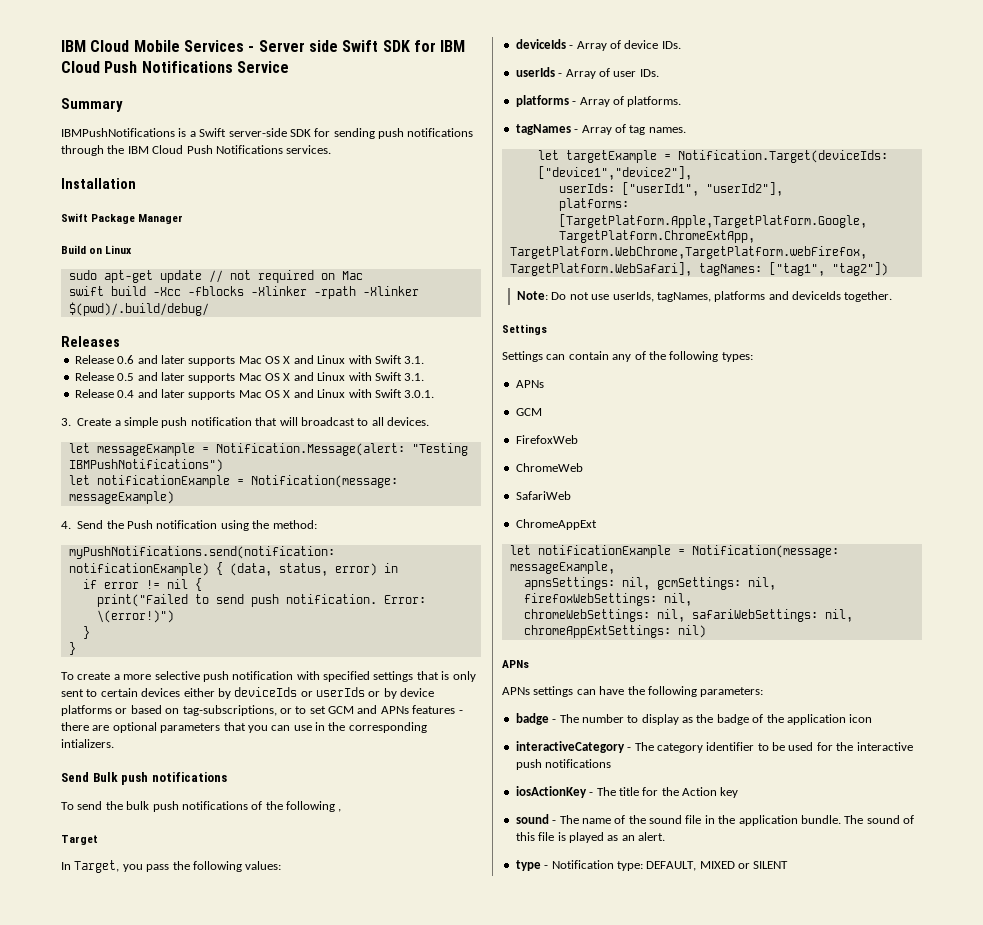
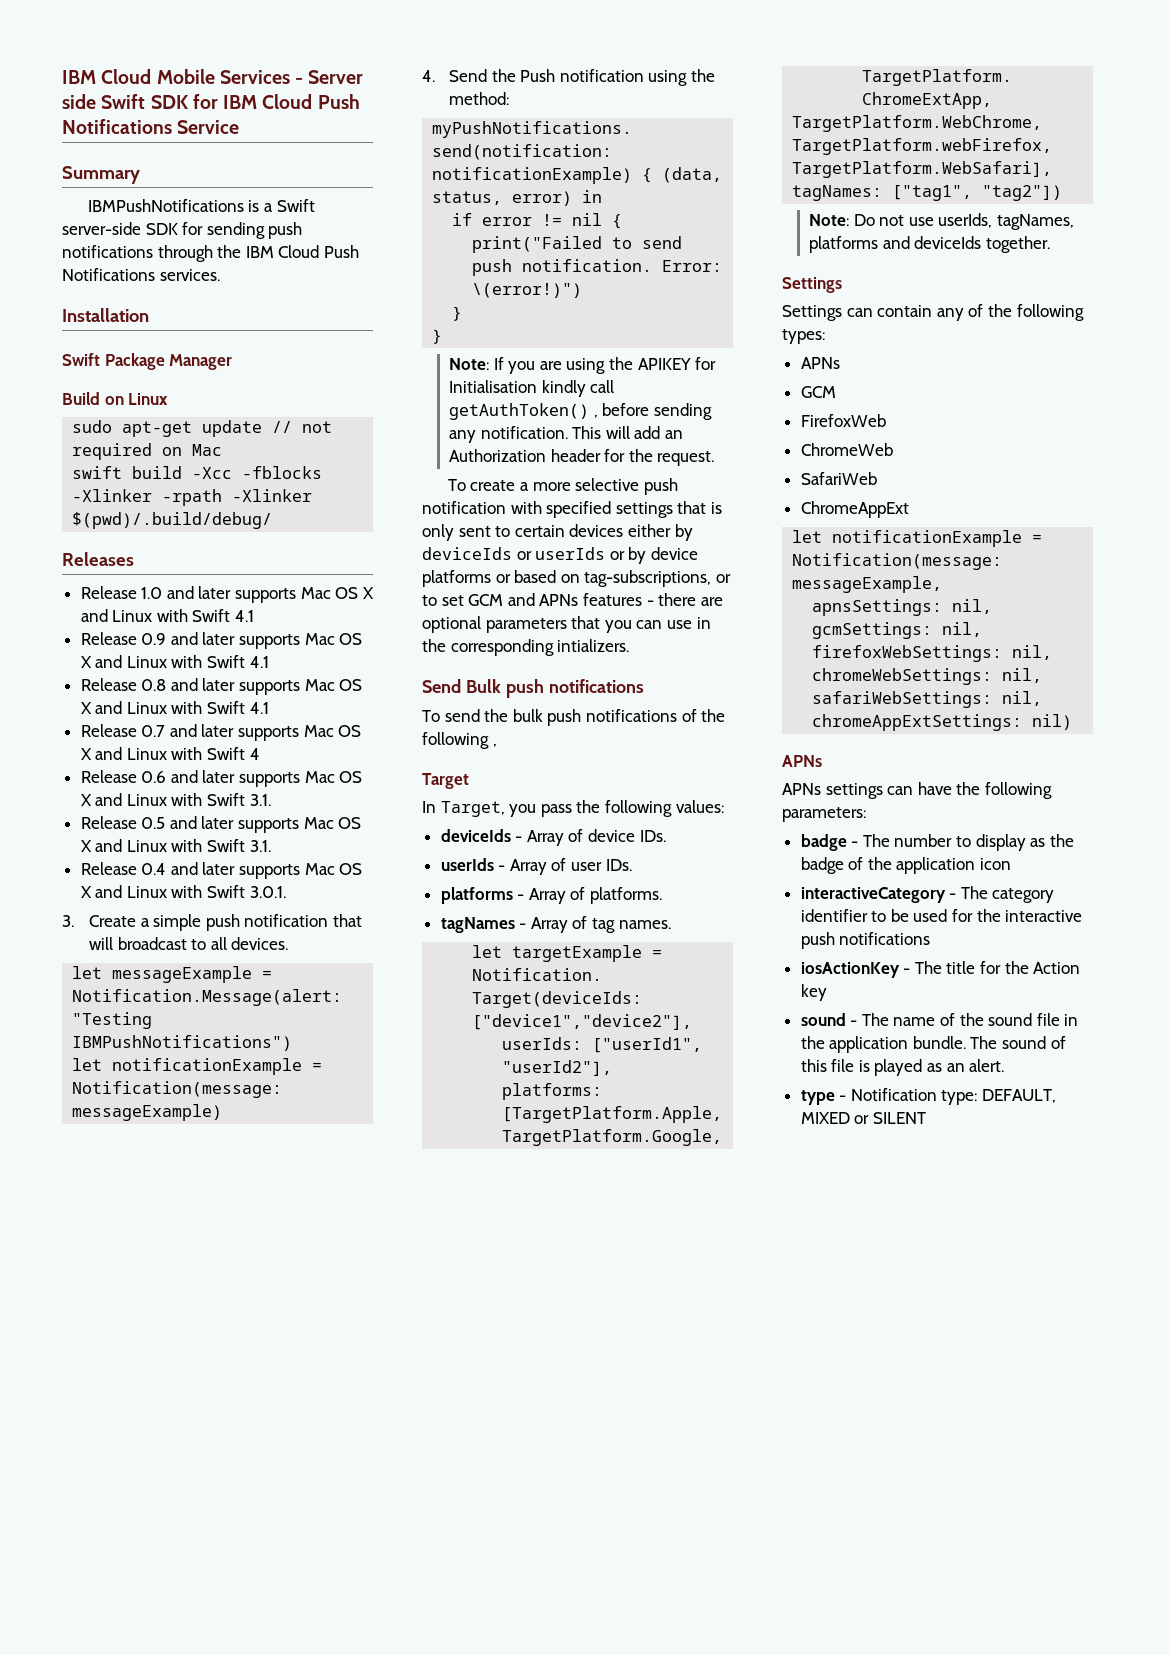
+ Release 1.0 and later supports Mac OS X and Linux with Swift 4.1
+ Release 0.9 and later supports Mac OS X and Linux with Swift 4.1
+ Release 0.8 and later supports Mac OS X and Linux with Swift 4.1
+ Release 0.7 and later supports Mac OS X and Linux with Swift 4
+ Note: If you are using the APIKEY for Initialisation kindly call getAuthToken() , before sending any notification. This will add an Authorization header for the request.

